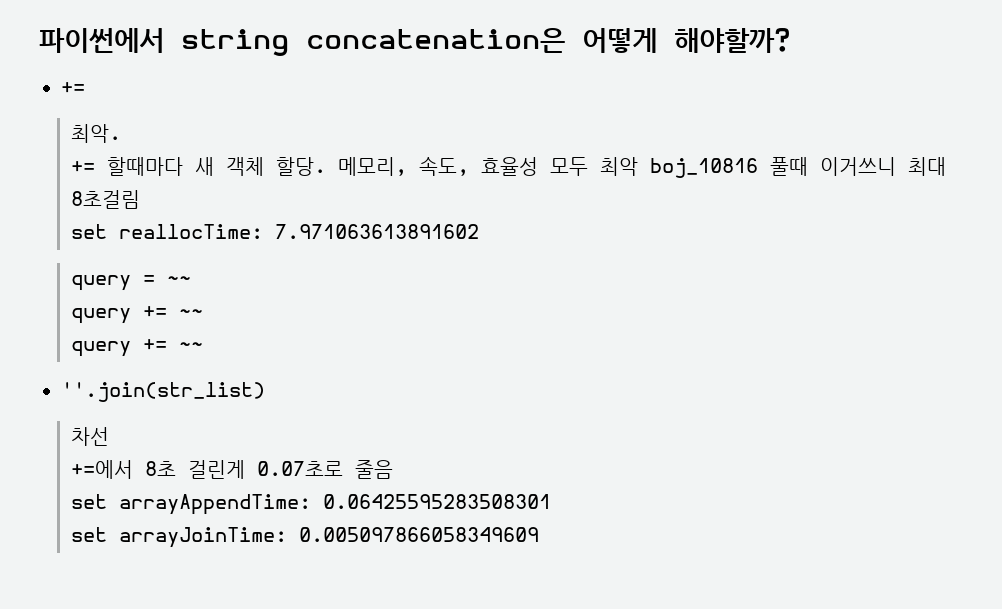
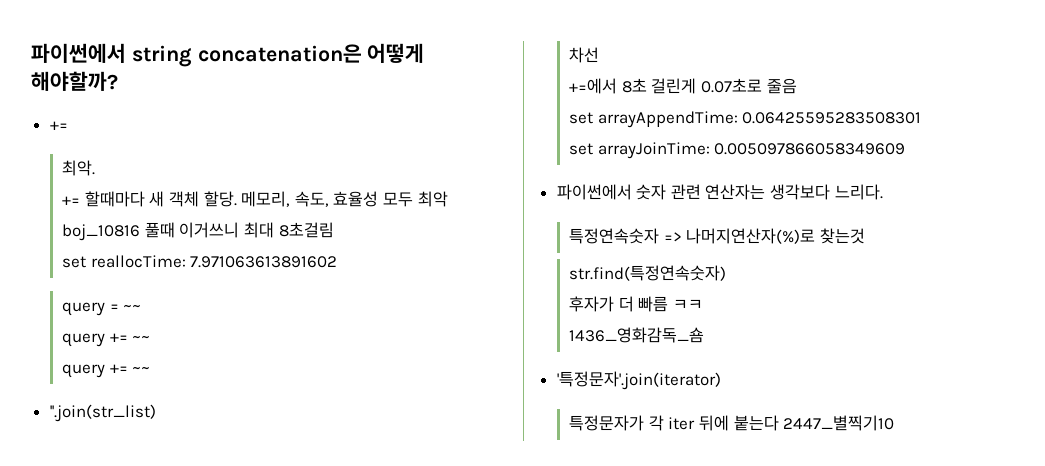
+ 파이썬에서 숫자 관련 연산자는 생각보다 느리다.
+ 특정연속숫자 => 나머지연산자(%)로 찾는것
+ str.find(특정연속숫자)
+ 후자가 더 빠름 ㅋㅋ
+ 1436_영화감독_숌
+ '특정문자'.join(iterator)
+ 특정문자가 각 iter 뒤에 붙는다 2447_별찍기10

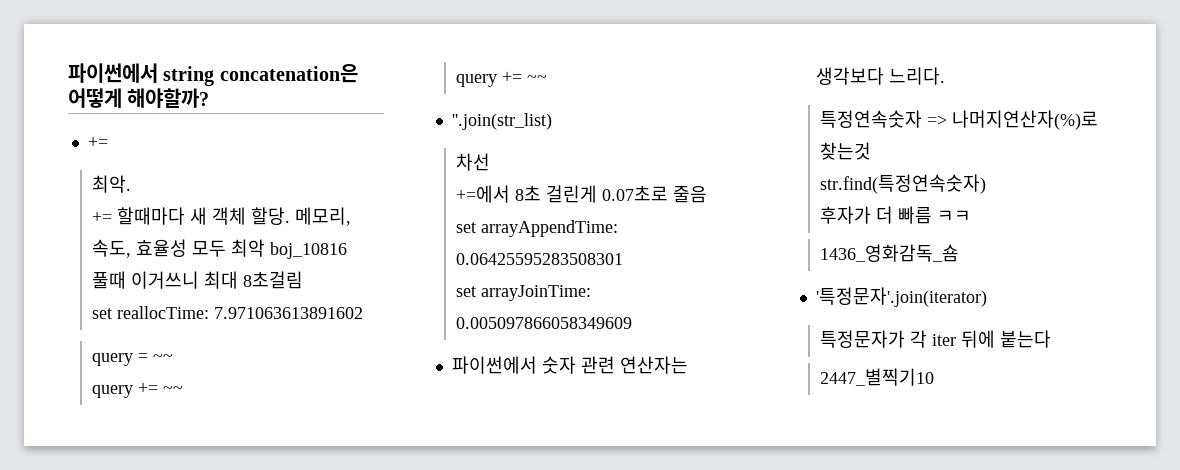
- 특정문자가 각 iter 뒤에 붙는다 2447_별찍기10
+ 특정문자가 각 iter 뒤에 붙는다
+ 2447_별찍기10

